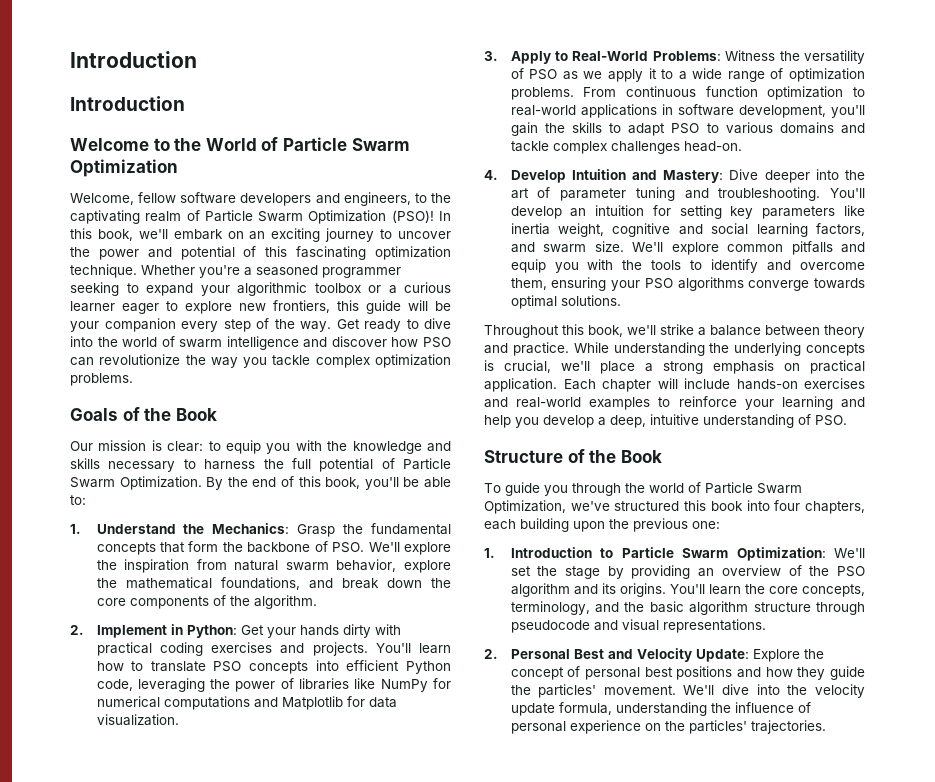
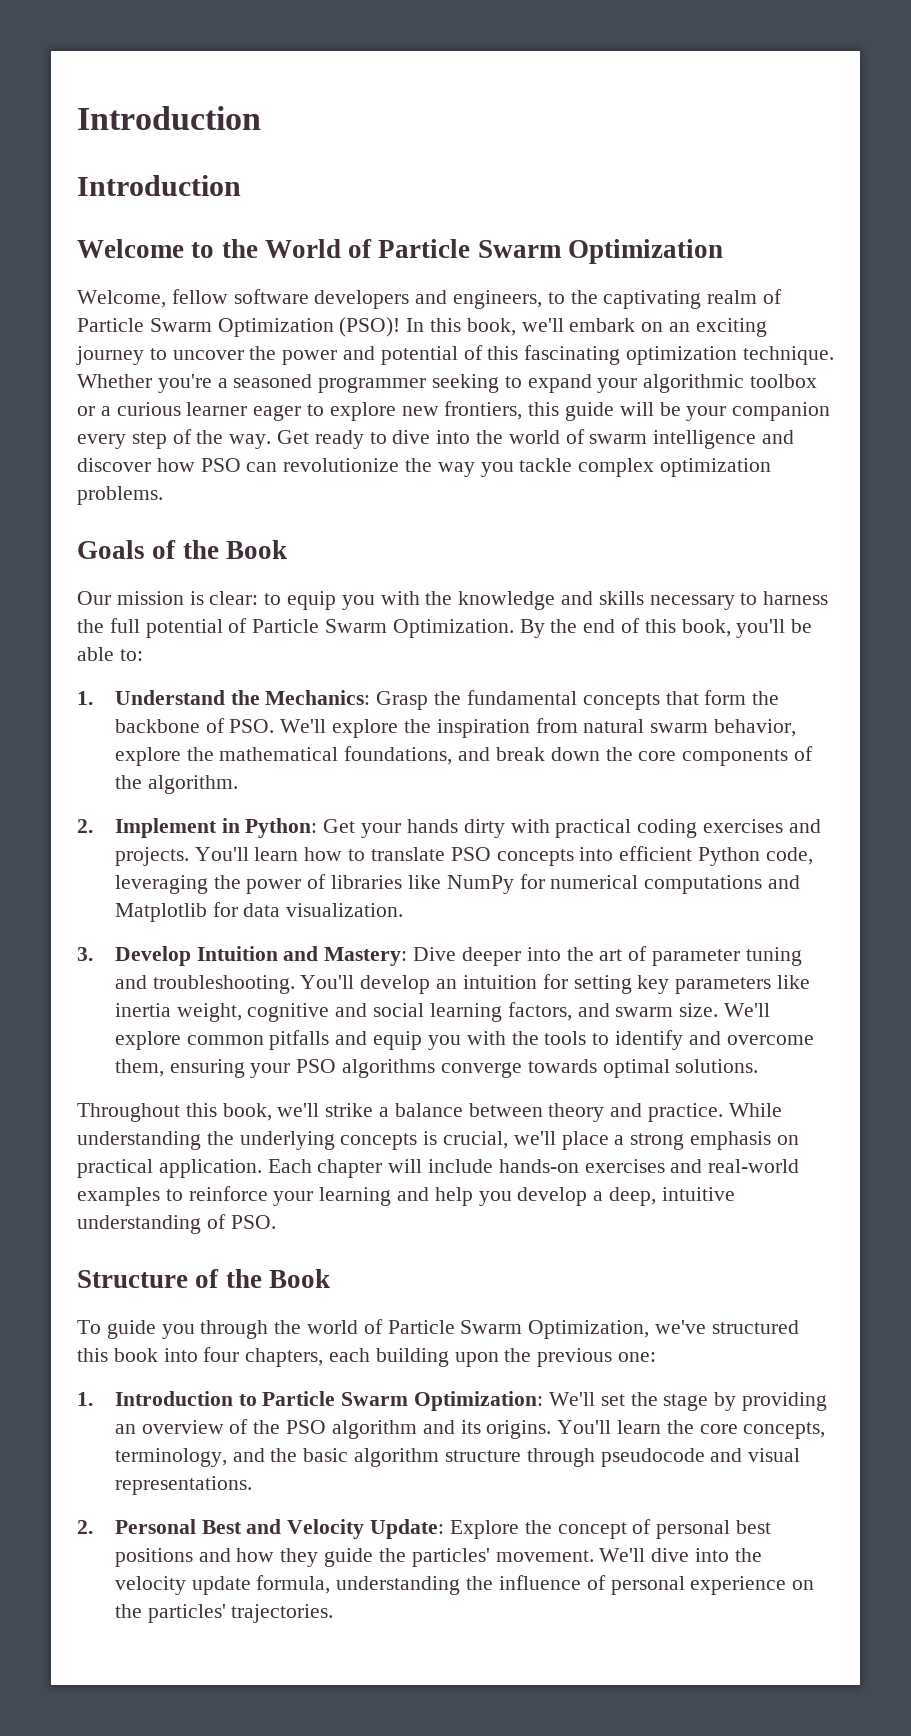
- 3. Apply to Real-World Problems: Witness the versatility of PSO as we apply it to a wide range of optimization problems. From continuous function optimization to real-world applications in software development, you'll gain the skills to adapt PSO to various domains and tackle complex challenges head-on.
- 4. Develop Intuition and Mastery: Dive deeper into the art of parameter tuning and troubleshooting.
+ 3. Develop Intuition and Mastery: Dive deeper into the art of parameter tuning and troubleshooting.

